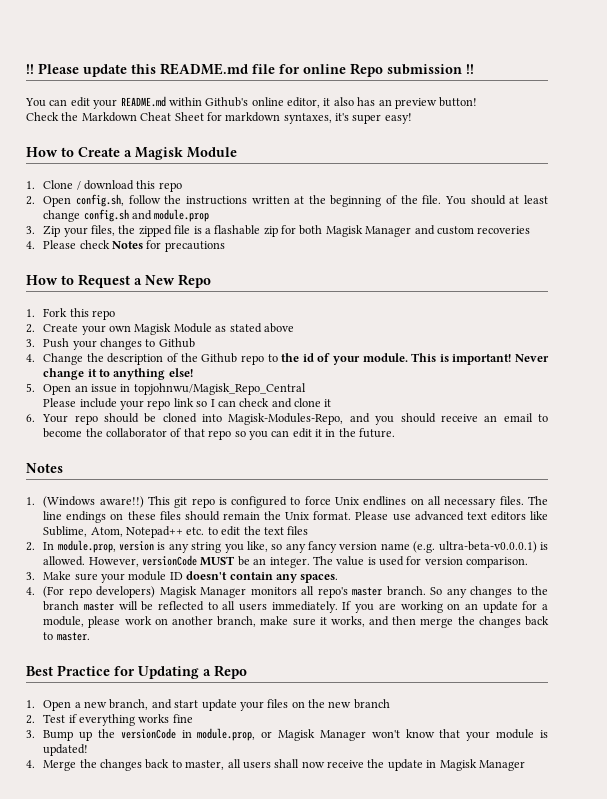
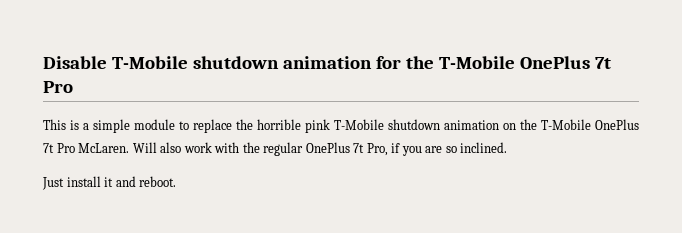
- !! Please update this README.md file for online Repo submission !!
- You can edit your README.md within Github's online editor, it also has an preview button!
- Check the Markdown Cheat Sheet for markdown syntaxes, it's super easy!
- How to Create a Magisk Module
- 1. Clone / download this repo
- 2. Open config.sh, follow the instructions written at the beginning of the file. You should at least change config.sh and module.prop
- 3. Zip your files, the zipped file is a flashable zip for both Magisk Manager and custom recoveries
- 4. Please check Notes for precautions
- How to Request a New Repo
- 1. Fork this repo
- 2. Create your own Magisk Module as stated above
- 3. Push your changes to Github
- 4. Change the description of the Github repo to the id of your module. This is important! Never change it to anything else!
- 5. Open an issue in topjohnwu/Magisk_Repo_Central
- Please include your repo link so I can check and clone it
- 6. Your repo should be cloned into Magisk-Modules-Repo, and you should receive an email to become the collaborator of that repo so you can edit it in the future.
- Notes
- 1. (Windows aware!!) This git repo is configured to force Unix endlines on all necessary files. The line endings on these files should remain the Unix format. Please use advanced text editors like Sublime, Atom, Notepad++ etc. to edit the text files
- 2. In module.prop, version is any string you like, so any fancy version name (e.g. ultra-beta-v0.0.0.1) is allowed. However, versionCode MUST be an integer. The value is used for version comparison.
- 3. Make sure your module ID doesn't contain any spaces.
- 4. (For repo developers) Magisk Manager monitors all repo's master branch. So any changes to the branch master will be reflected to all users immediately. If you are working on an update for a module, please work on another branch, make sure it works, and then merge the changes back to master.
- Best Practice for Updating a Repo
- 1. Open a new branch, and start update your files on the new branch
- 2. Test if everything works fine
- 3. Bump up the versionCode in module.prop, or Magisk Manager won't know that your module is updated!
- 4. Merge the changes back to master, all users shall now receive the update in Magisk Manager
+ Disable T-Mobile shutdown animation for the T-Mobile OnePlus 7t Pro
+ This is a simple module to replace the horrible pink T-Mobile shutdown animation on the T-Mobile OnePlus 7t Pro McLaren. Will also work with the regular OnePlus 7t Pro, if you are so inclined.
+ Just install it and reboot.

